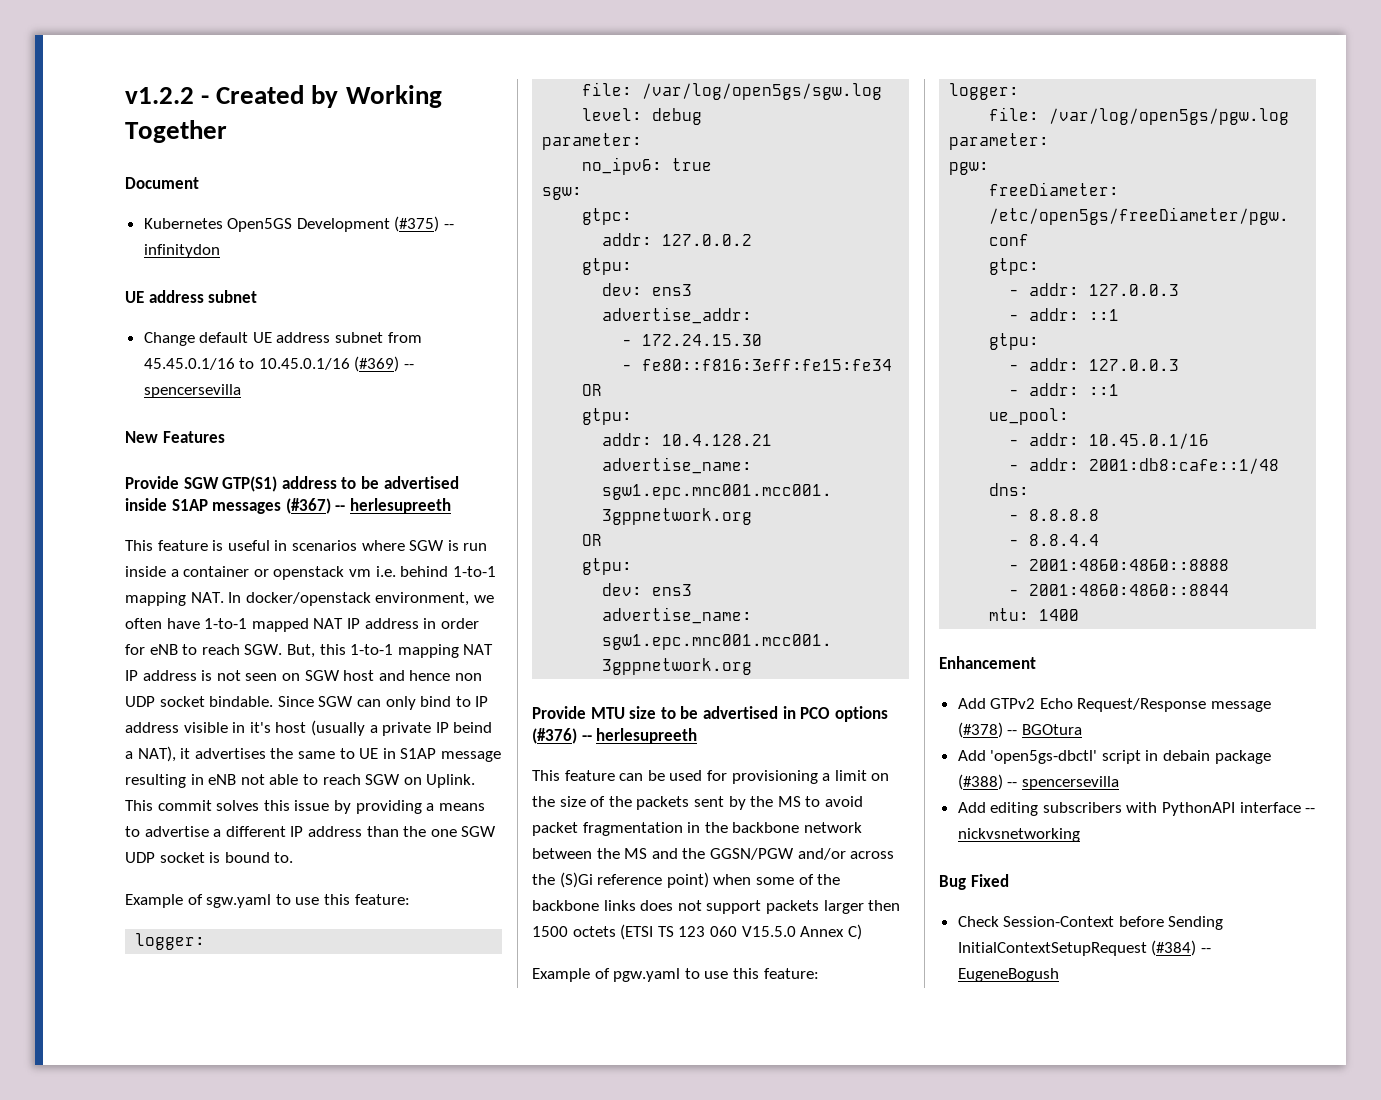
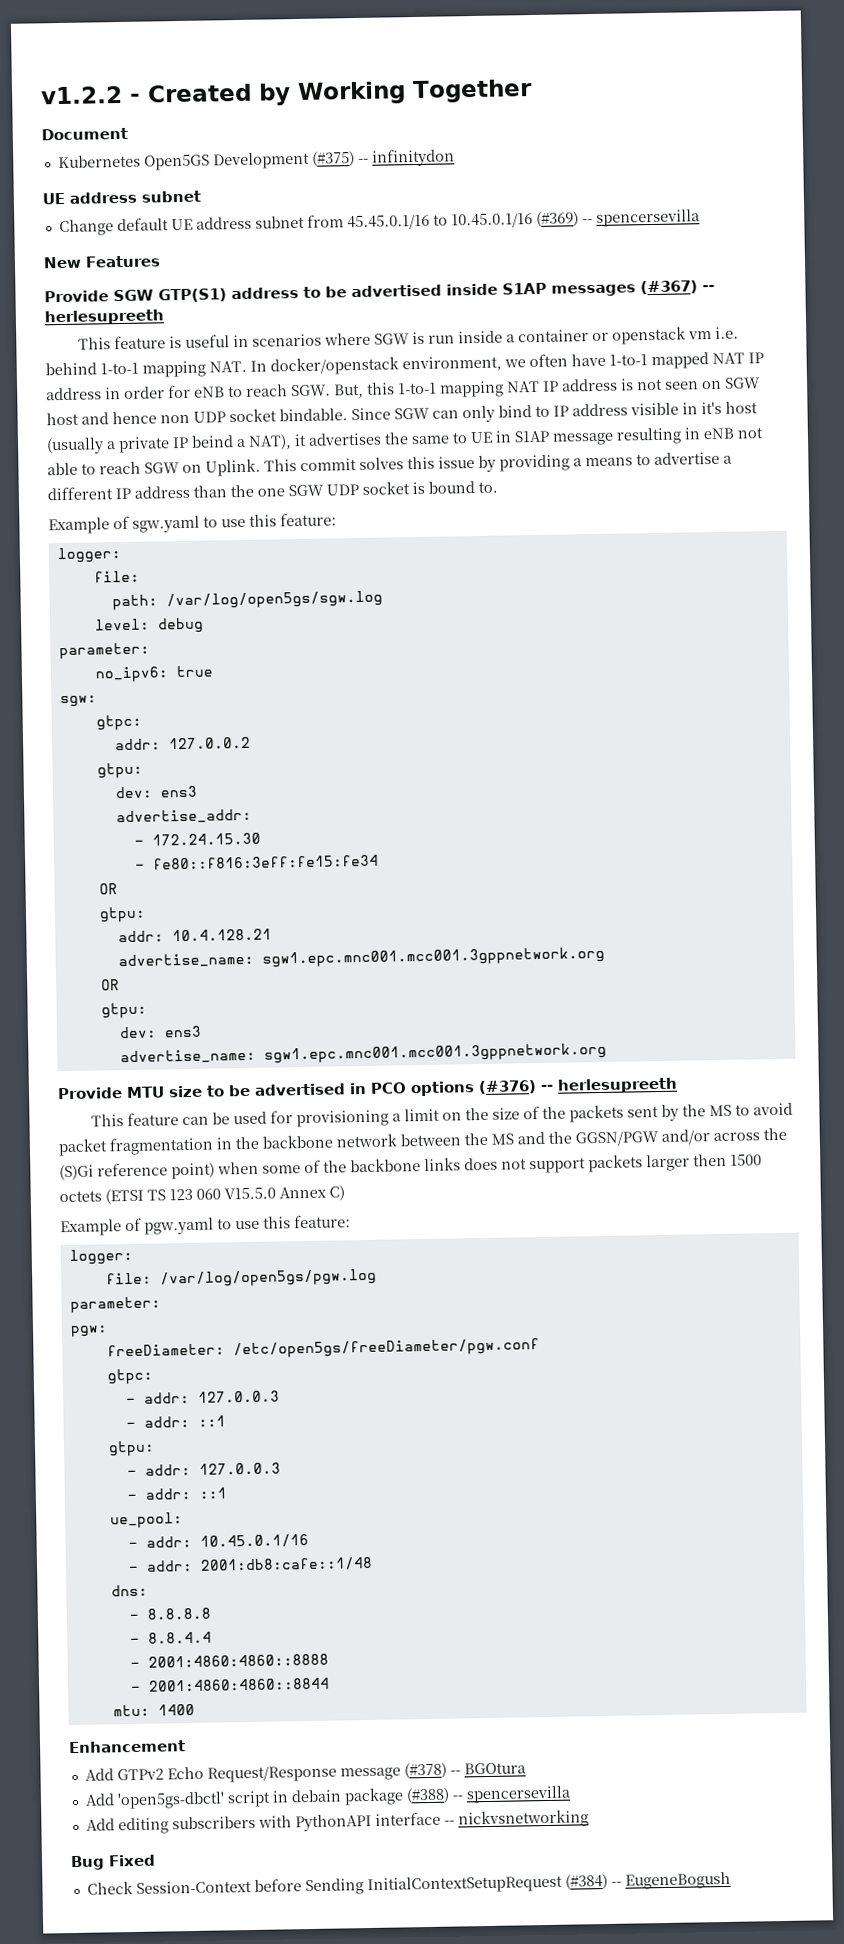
  Example of sgw.yaml to use this feature:
  logger:
- file: /var/log/open5gs/sgw.log
+ file:
+ path: /var/log/open5gs/sgw.log

